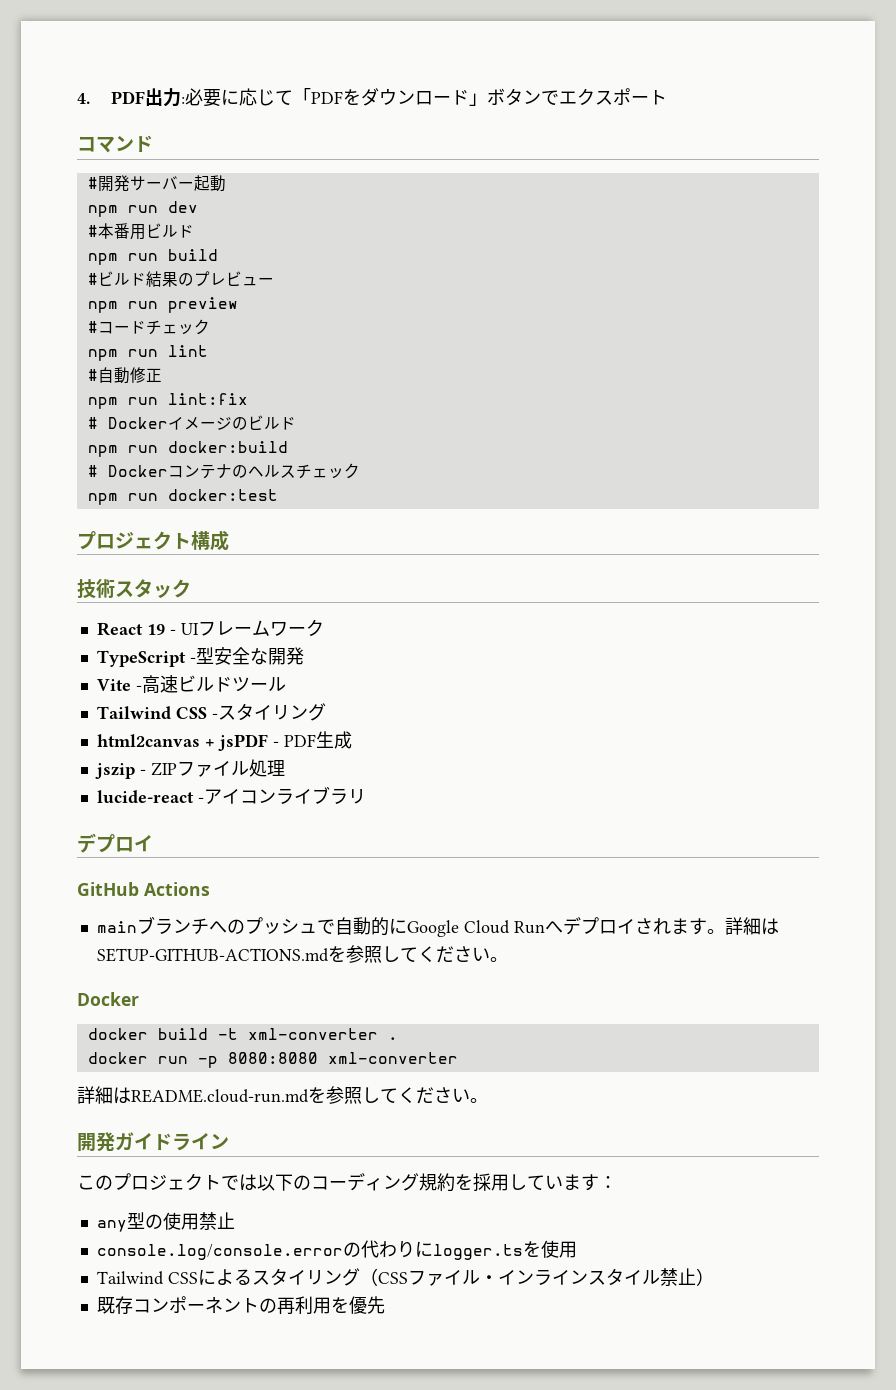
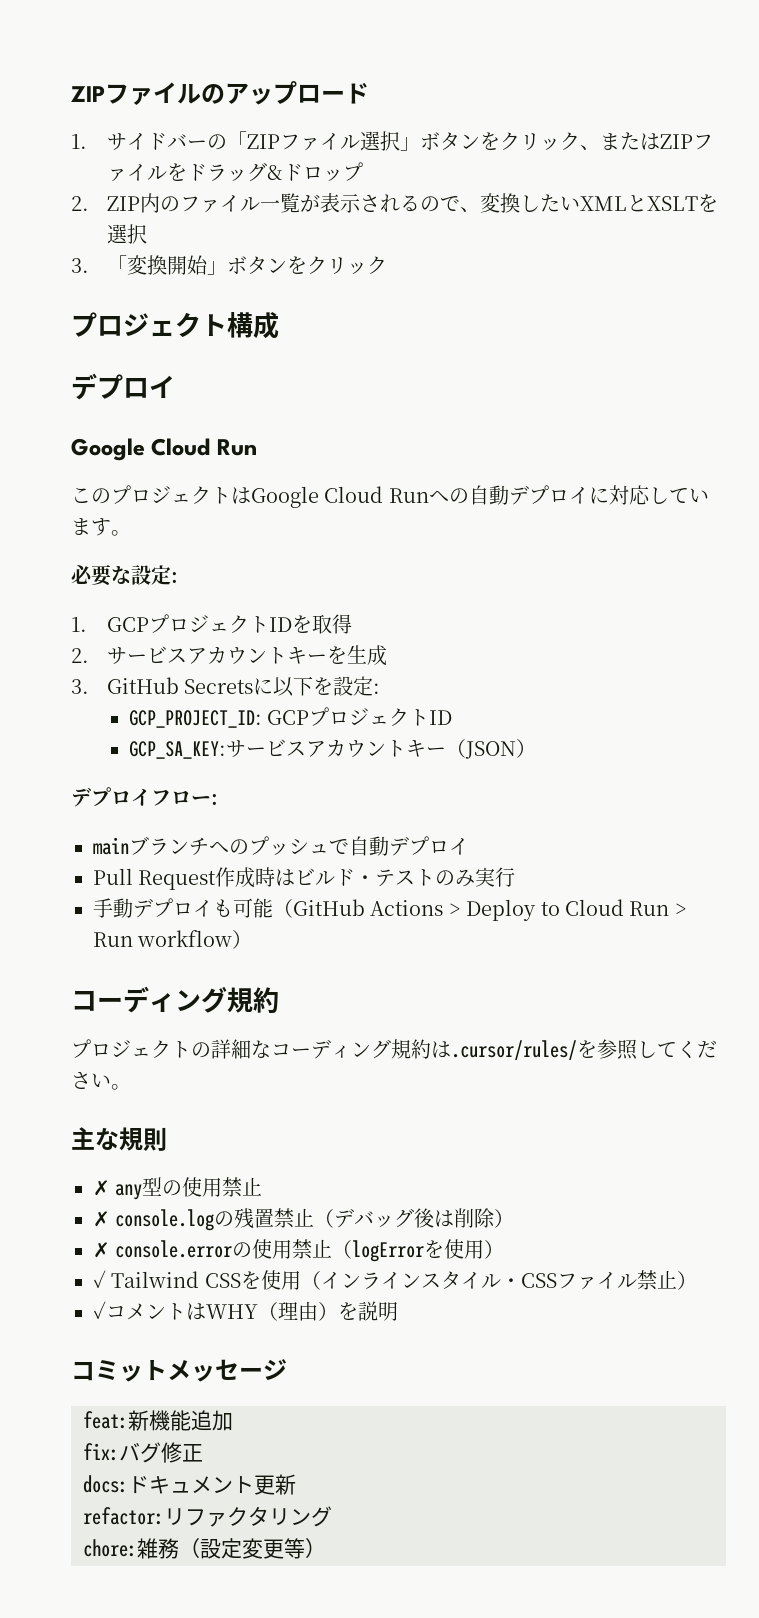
- 4. PDF出力:必要に応じて「PDFをダウンロード」ボタンでエクスポート
- コマンド
- #開発サーバー起動
- npm run dev
- #本番用ビルド
- npm run build
- #ビルド結果のプレビュー
- npm run preview
- #コードチェック
- npm run lint
- #自動修正
- npm run lint:fix
- # Dockerイメージのビルド
- npm run docker:build
- # Dockerコンテナのヘルスチェック
- npm run docker:test
+ ZIPファイルのアップロード
+ 1.サイドバーの「ZIPファイル選択」ボタンをクリック、またはZIPファイルをドラッグ&ドロップ
+ 2. ZIP内のファイル一覧が表示されるので、変換したいXMLとXSLTを選択
+ 3.「変換開始」ボタンをクリック
  プロジェクト構成
- 技術スタック
- React 19 - UIフレームワーク
- TypeScript -型安全な開発
- Vite -高速ビルドツール
- Tailwind CSS -スタイリング
- html2canvas + jsPDF - PDF生成
- jszip - ZIPファイル処理
- lucide-react -アイコンライブラリ
  デプロイ
- GitHub Actions
+ Google Cloud Run
+ このプロジェクトはGoogle Cloud Runへの自動デプロイに対応しています。
+ 必要な設定:
+ 1. GCPプロジェクトIDを取得
+ 2.サービスアカウントキーを生成
+ 3. GitHub Secretsに以下を設定:
+ GCP_PROJECT_ID: GCPプロジェクトID
+ GCP_SA_KEY:サービスアカウントキー（JSON）
+ デプロイフロー:
- mainブランチへのプッシュで自動的にGoogle Cloud Runへデプロイされます。詳細はSETUP-GITHUB-ACTIONS.mdを参照してください。
- Docker
- docker build -t xml-converter .
- docker run -p 8080:8080 xml-converter
- 詳細はREADME.cloud-run.mdを参照してください。
- 開発ガイドライン
- このプロジェクトでは以下のコーディング規約を採用しています：
- any型の使用禁止
- console.log/console.errorの代わりにlogger.tsを使用
- Tailwind CSSによるスタイリング（CSSファイル・インラインスタイル禁止）
- 既存コンポーネントの再利用を優先
+ mainブランチへのプッシュで自動デプロイ
+ Pull Request作成時はビルド・テストのみ実行
+ 手動デプロイも可能（GitHub Actions > Deploy to Cloud Run > Run workflow）
+ コーディング規約
+ プロジェクトの詳細なコーディング規約は.cursor/rules/を参照してください。
+ 主な規則
+ ✗ any型の使用禁止
+ ✗ console.logの残置禁止（デバッグ後は削除）
+ ✗ console.errorの使用禁止（logErrorを使用）
+ ✓ Tailwind CSSを使用（インラインスタイル・CSSファイル禁止）
+ ✓コメントはWHY（理由）を説明
+ コミットメッセージ
+ feat:新機能追加
+ fix:バグ修正
+ docs:ドキュメント更新
+ refactor:リファクタリング
+ chore:雑務（設定変更等）

